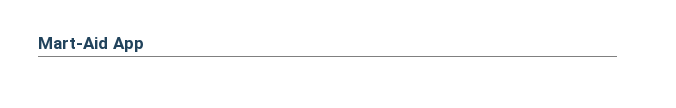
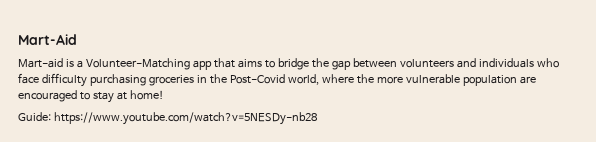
- Mart-Aid App
+ Mart-Aid
+ Mart-aid is a Volunteer-Matching app that aims to bridge the gap between volunteers and individuals who face difficulty purchasing groceries in the Post-Covid world, where the more vulnerable population are encouraged to stay at home!
+ Guide: https://www.youtube.com/watch?v=5NESDy-nb28

